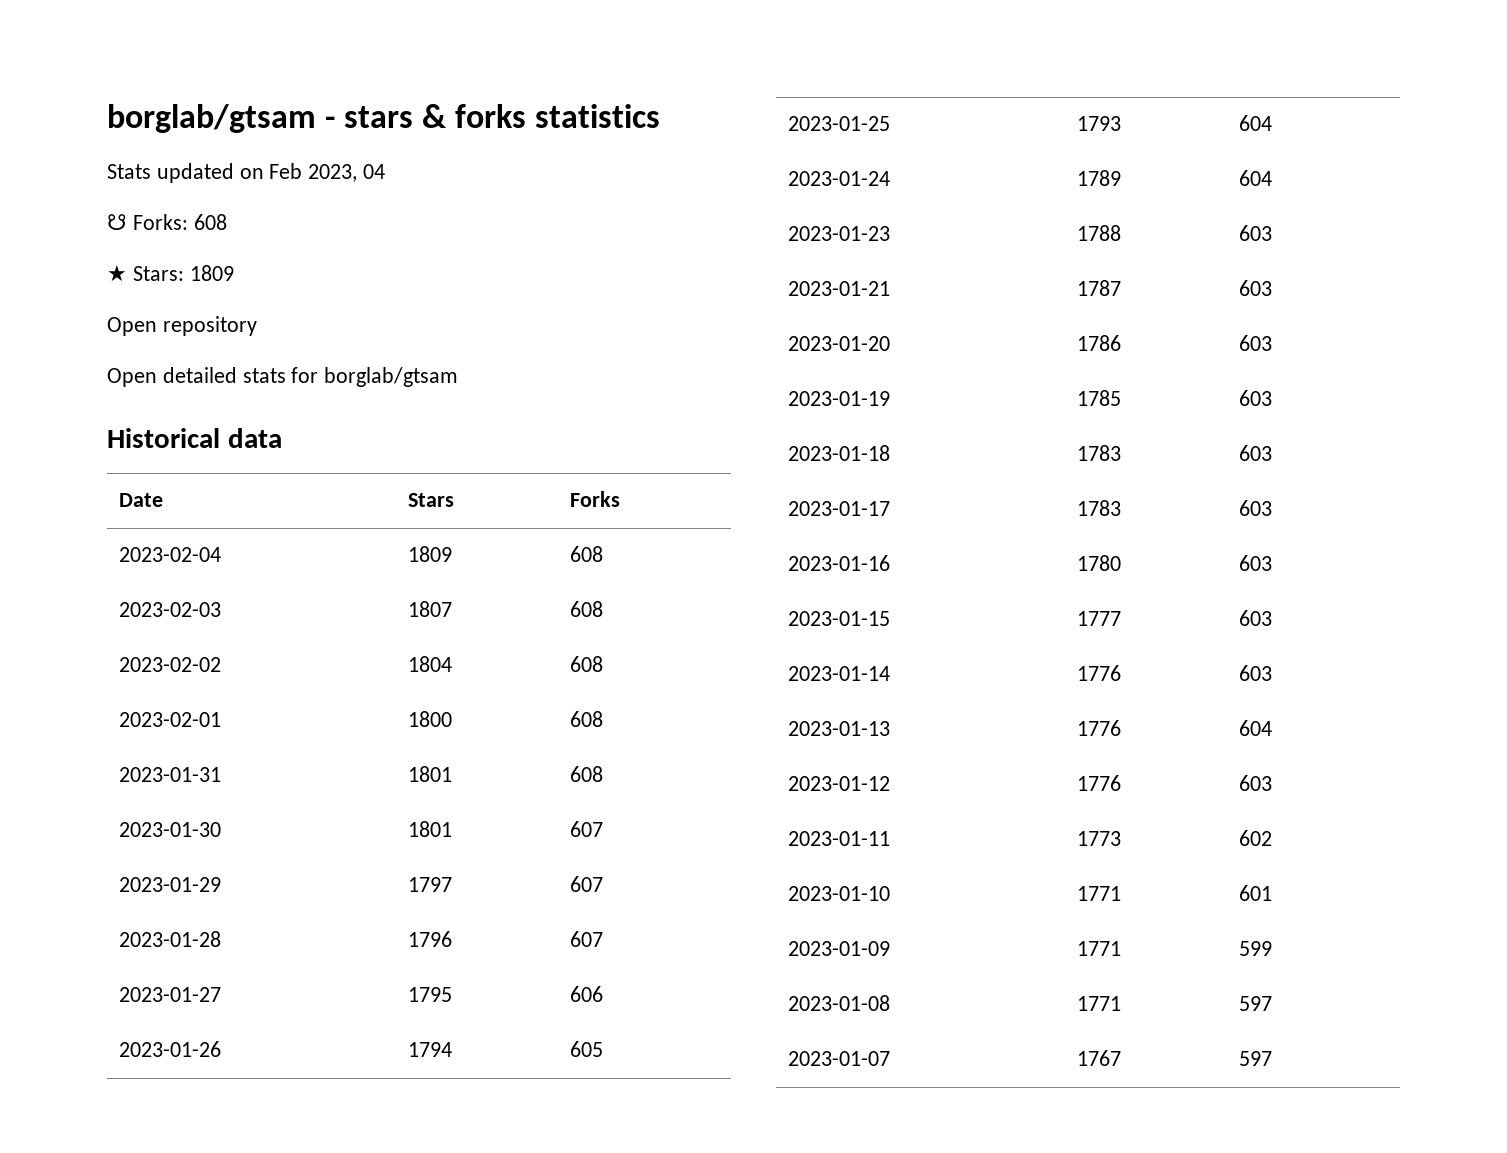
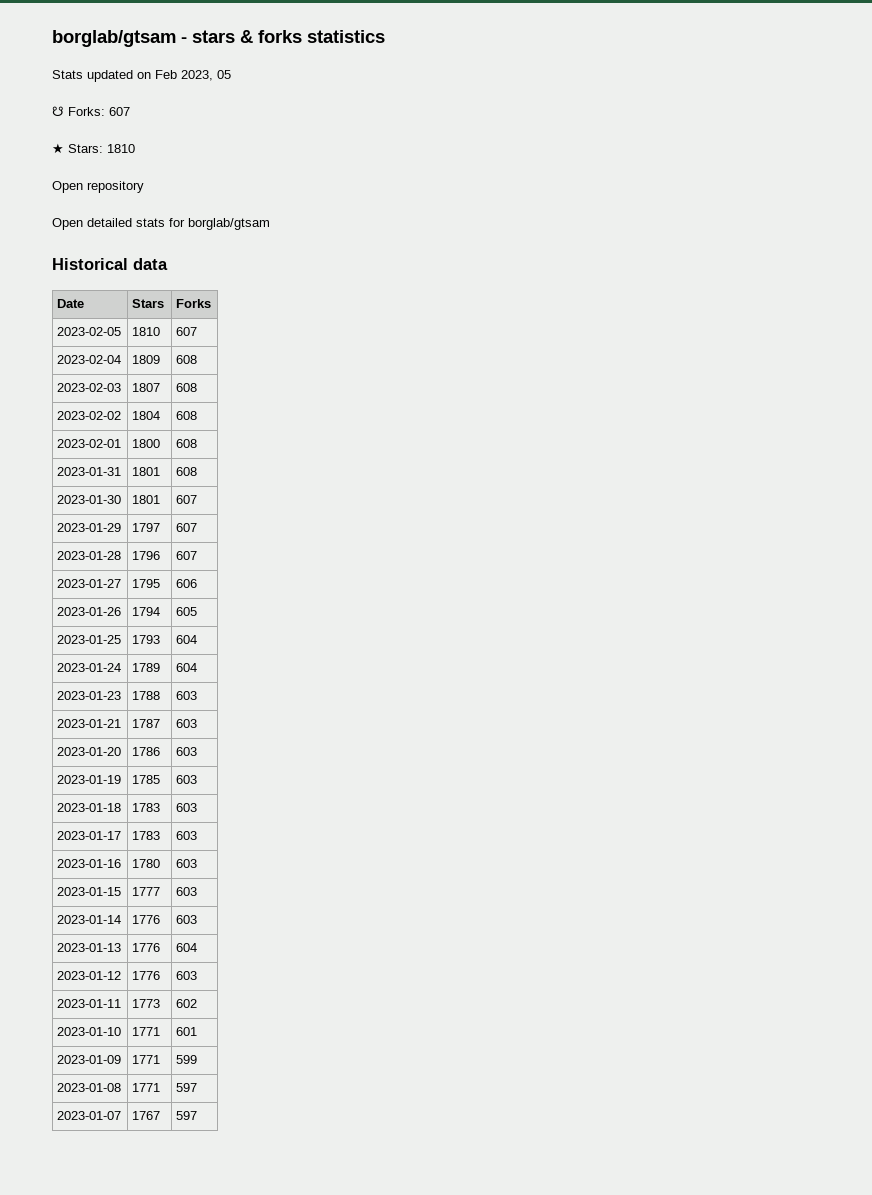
- Stats updated on Feb 2023, 04
+ Stats updated on Feb 2023, 05
- ☋ Forks: 608
+ ☋ Forks: 607
- ★ Stars: 1809
+ ★ Stars: 1810
+ 2023-02-05 | 1810 | 607

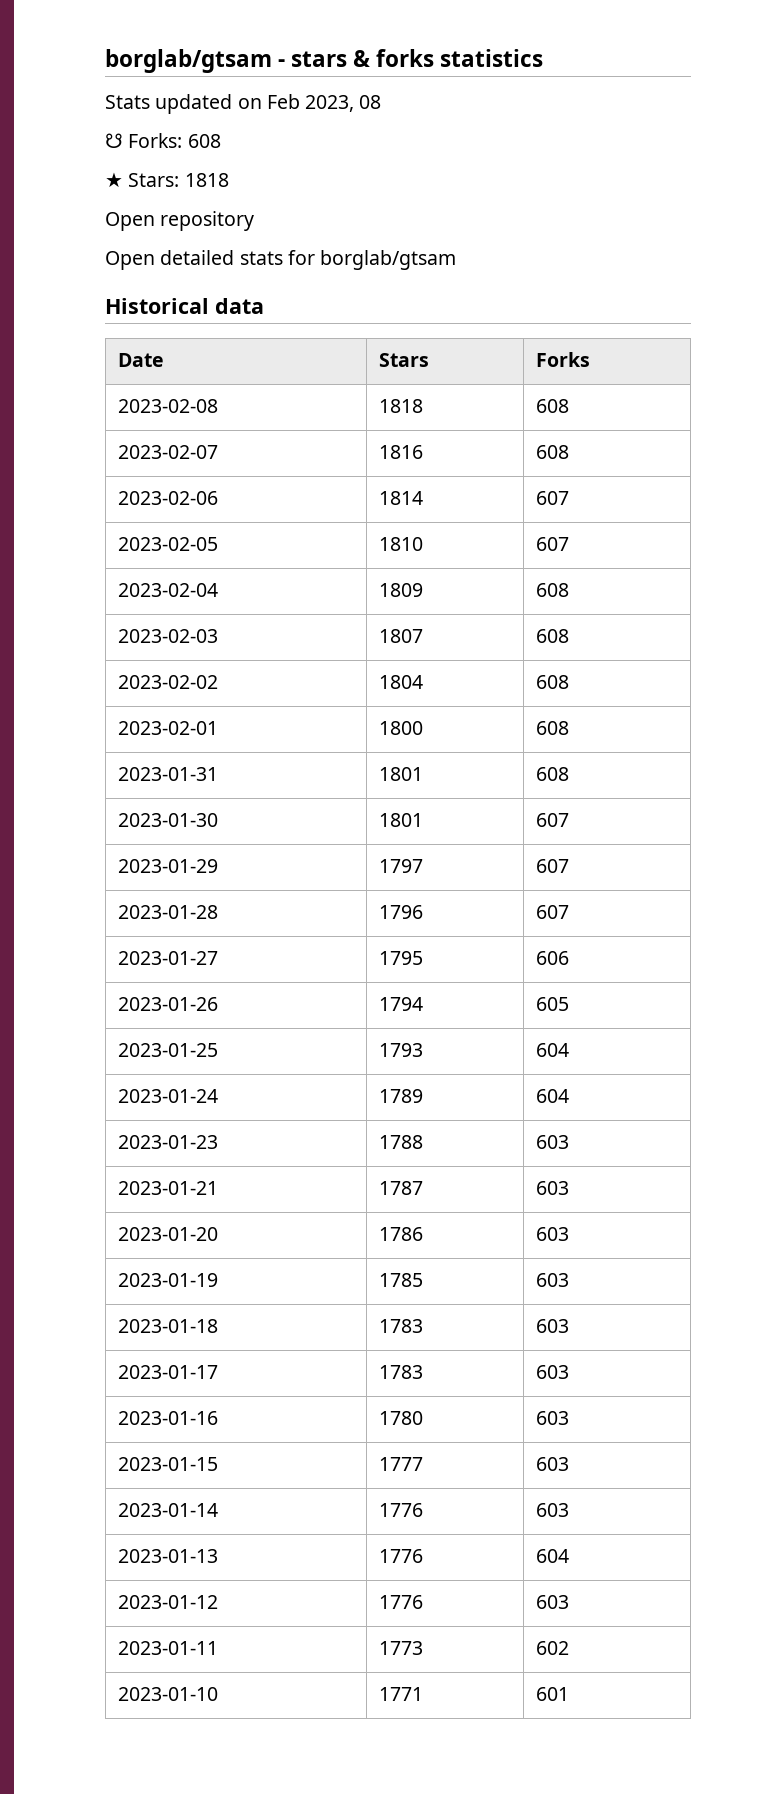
- Stats updated on Feb 2023, 05
+ Stats updated on Feb 2023, 08
- ☋ Forks: 607
+ ☋ Forks: 608
- ★ Stars: 1810
+ ★ Stars: 1818
+ 2023-02-08 | 1818 | 608
+ 2023-02-07 | 1816 | 608
+ 2023-02-06 | 1814 | 607
- 2023-01-09 | 1771 | 599
- 2023-01-08 | 1771 | 597
- 2023-01-07 | 1767 | 597

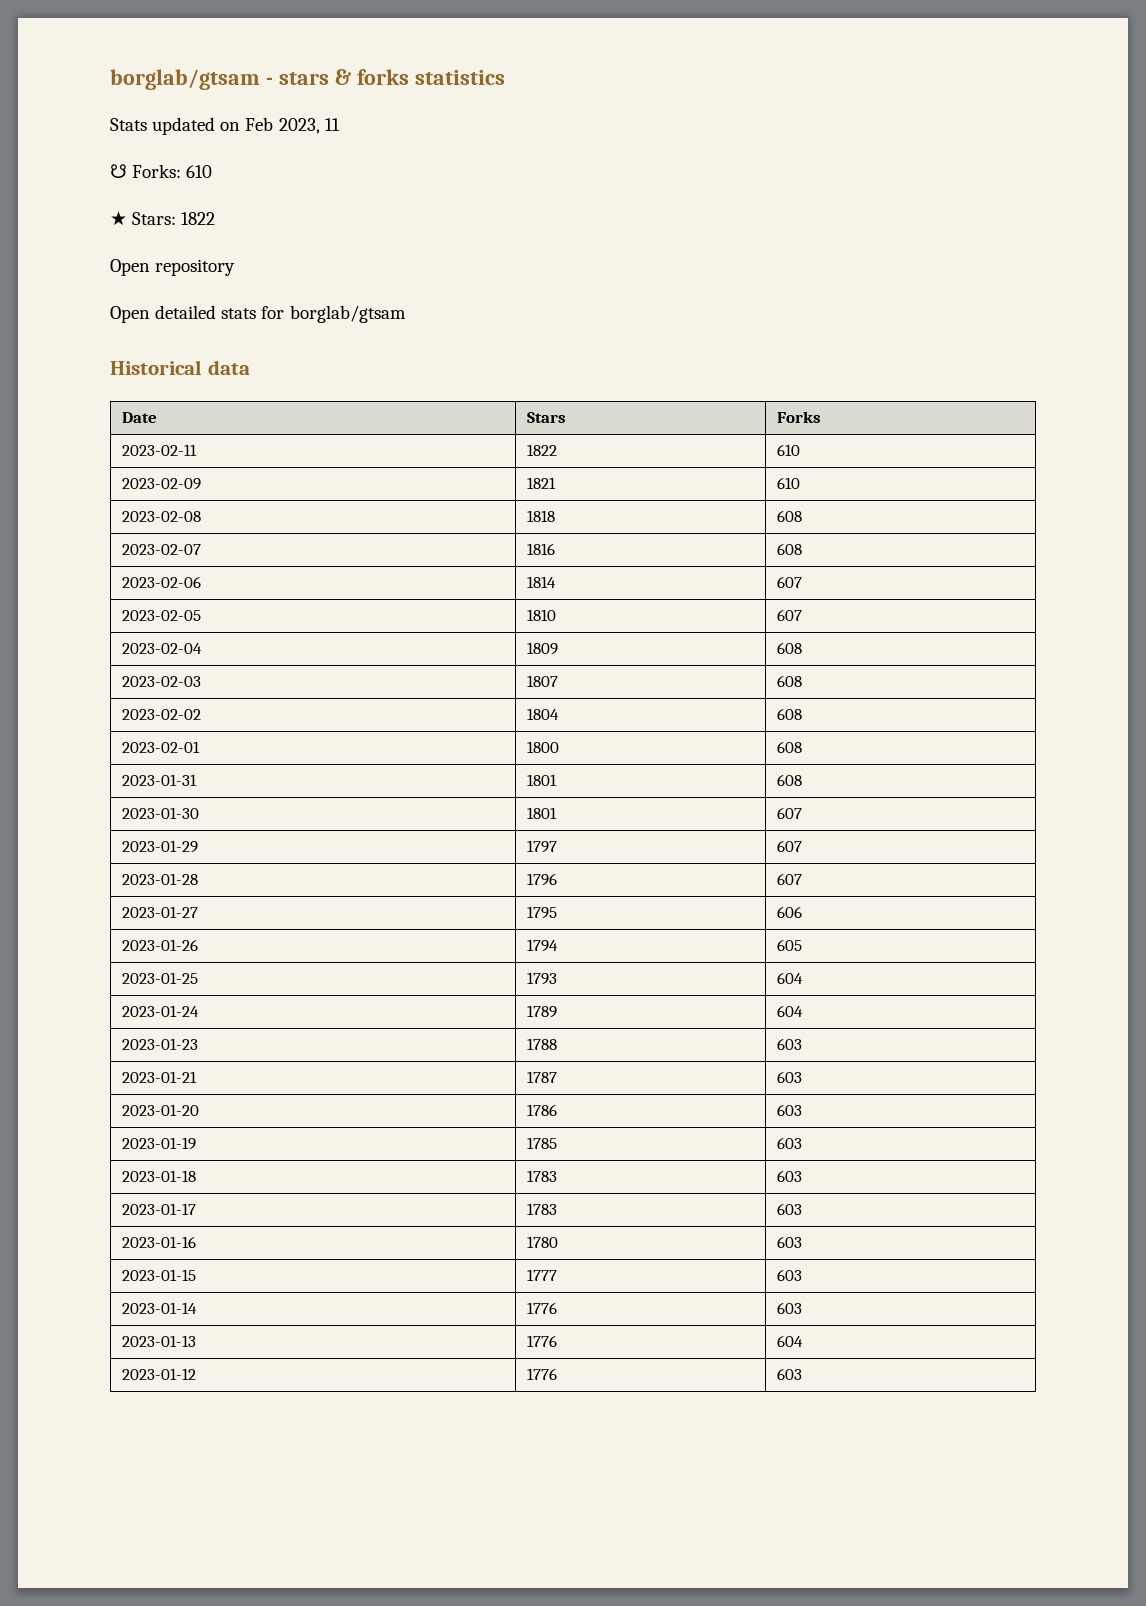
- Stats updated on Feb 2023, 08
+ Stats updated on Feb 2023, 11
- ☋ Forks: 608
+ ☋ Forks: 610
- ★ Stars: 1818
+ ★ Stars: 1822
+ 2023-02-11 | 1822 | 610
+ 2023-02-09 | 1821 | 610
- 2023-01-11 | 1773 | 602
- 2023-01-10 | 1771 | 601

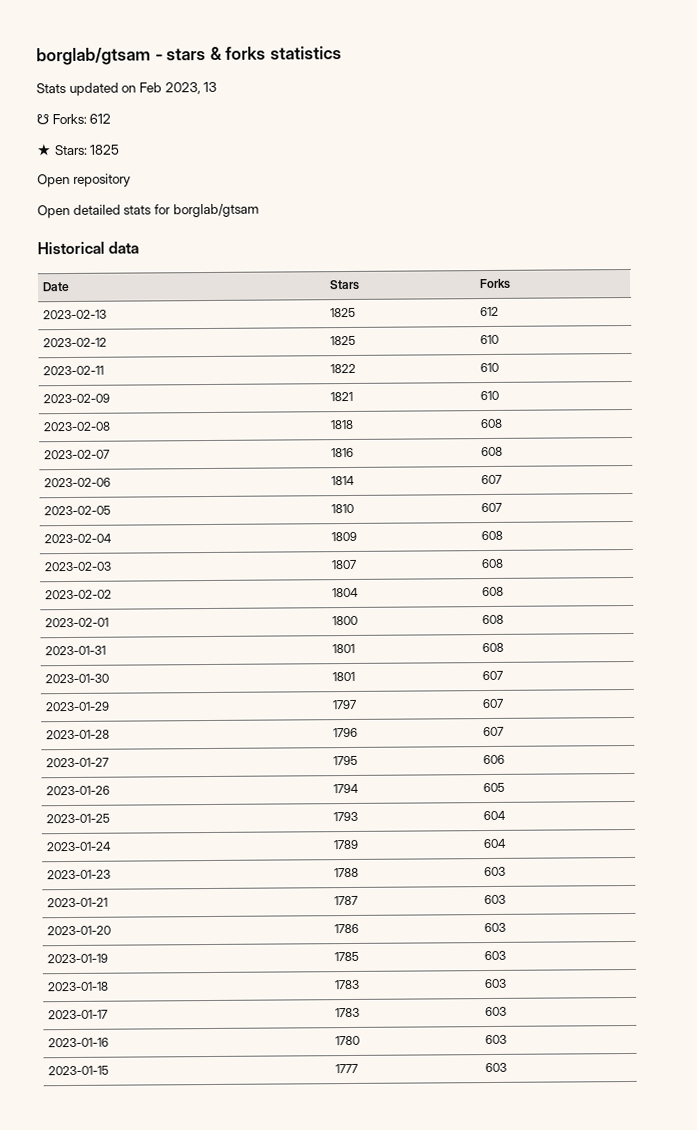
- Stats updated on Feb 2023, 11
+ Stats updated on Feb 2023, 13
- ☋ Forks: 610
+ ☋ Forks: 612
- ★ Stars: 1822
+ ★ Stars: 1825
+ 2023-02-13 | 1825 | 612
+ 2023-02-12 | 1825 | 610
- 2023-01-14 | 1776 | 603
- 2023-01-13 | 1776 | 604
- 2023-01-12 | 1776 | 603

